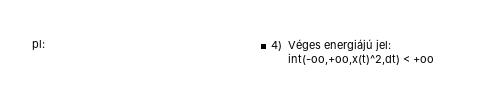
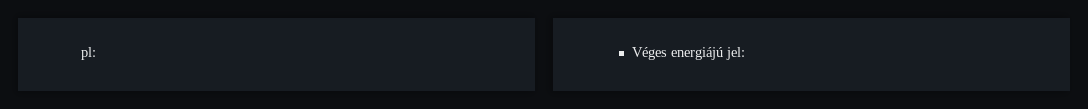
- 4) Véges energiájú jel: int(-oo,+oo,x(t)^2,dt) < +oo
+ Véges energiájú jel:

